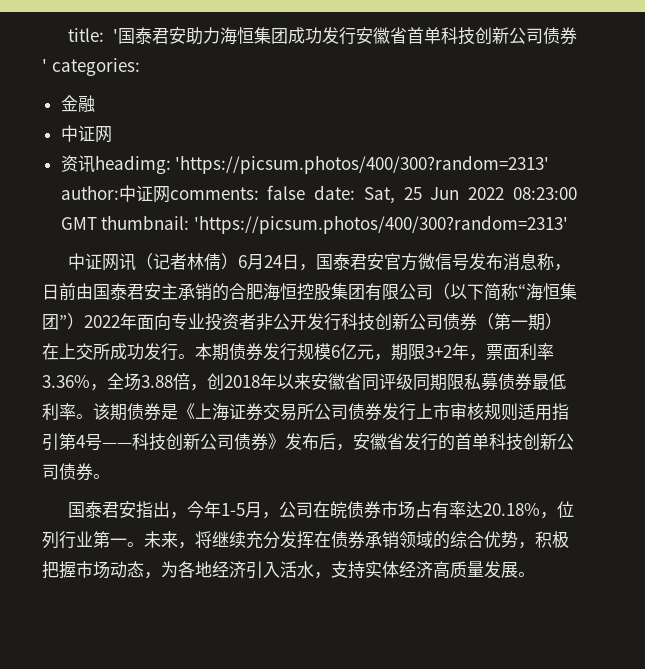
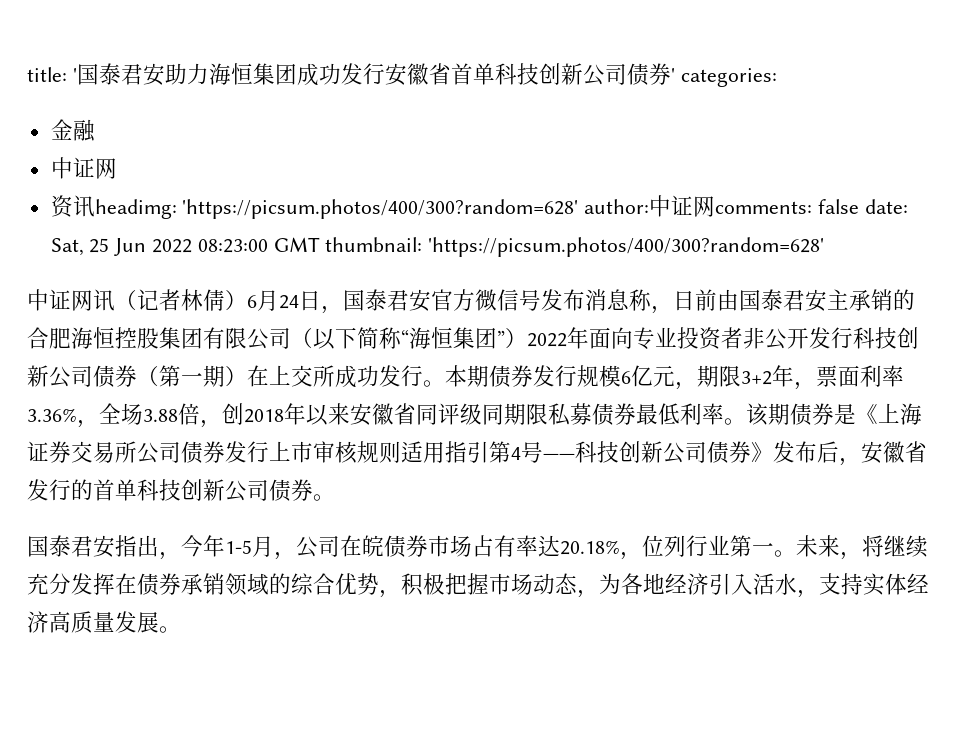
- 资讯headimg: 'https://picsum.photos/400/300?random=2313' author:中证网comments: false date: Sat, 25 Jun 2022 08:23:00 GMT thumbnail: 'https://picsum.photos/400/300?random=2313'
+ 资讯headimg: 'https://picsum.photos/400/300?random=628' author:中证网comments: false date: Sat, 25 Jun 2022 08:23:00 GMT thumbnail: 'https://picsum.photos/400/300?random=628'

